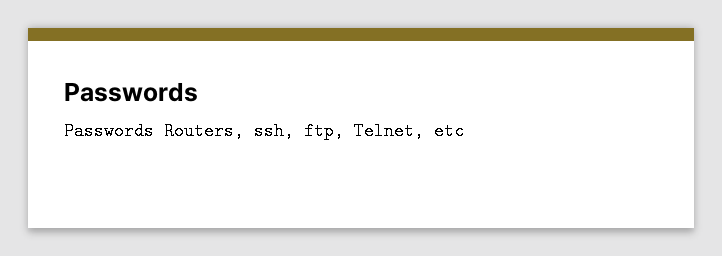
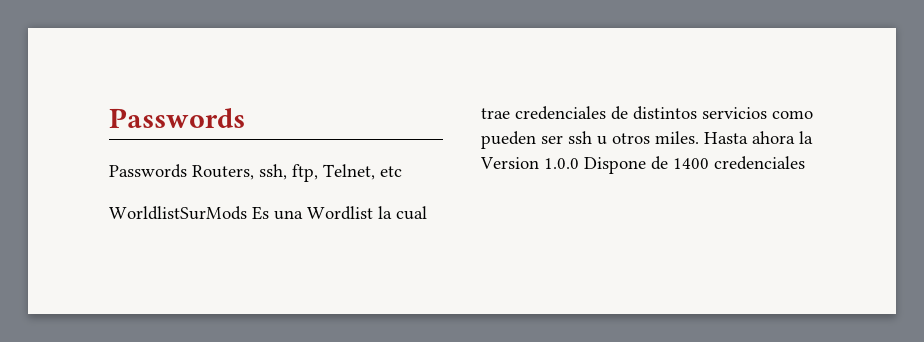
+ WorldlistSurMods Es una Wordlist la cual trae credenciales de distintos servicios como pueden ser ssh u otros miles. Hasta ahora la Version 1.0.0 Dispone de 1400 credenciales

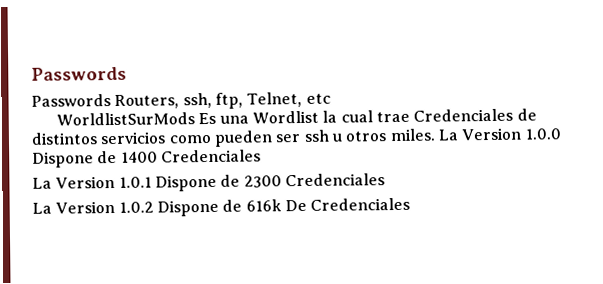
- WorldlistSurMods Es una Wordlist la cual trae credenciales de distintos servicios como pueden ser ssh u otros miles.
+ WorldlistSurMods Es una Wordlist la cual trae Credenciales de distintos servicios como pueden ser ssh u otros miles.
- Hasta ahora la Version 1.0.0 Dispone de 1400 credenciales
+ La Version 1.0.0 Dispone de 1400 Credenciales
+ La Version 1.0.1 Dispone de 2300 Credenciales
+ La Version 1.0.2 Dispone de 616k De Credenciales

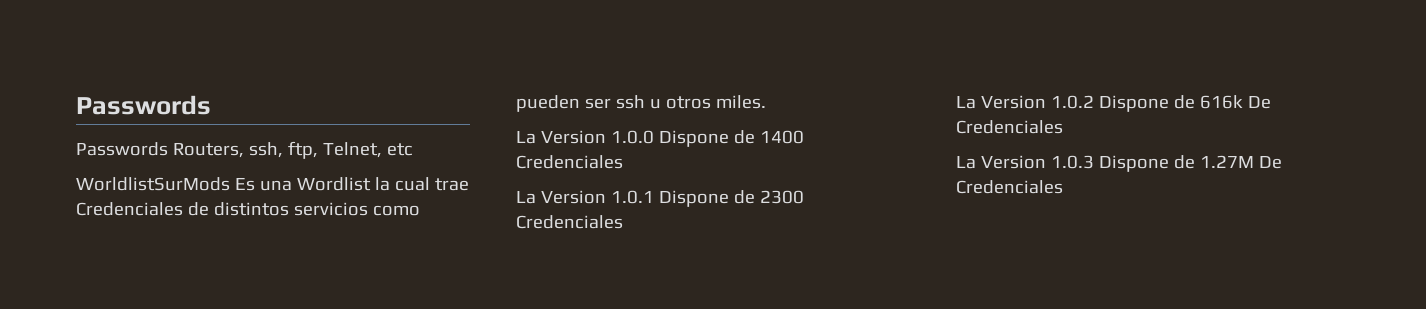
- WorldlistSurMods Es una Wordlist la cual trae Credenciales de distintos servicios como pueden ser ssh u otros miles. La Version 1.0.0 Dispone de 1400 Credenciales
+ WorldlistSurMods Es una Wordlist la cual trae Credenciales de distintos servicios como pueden ser ssh u otros miles.
+ La Version 1.0.0 Dispone de 1400 Credenciales
+ La Version 1.0.3 Dispone de 1.27M De Credenciales

